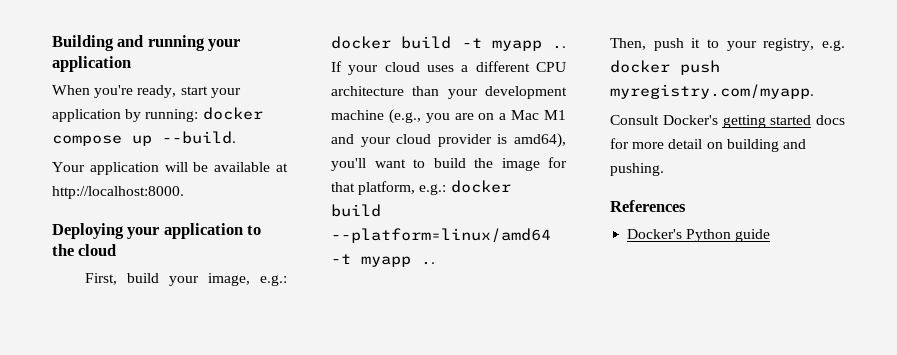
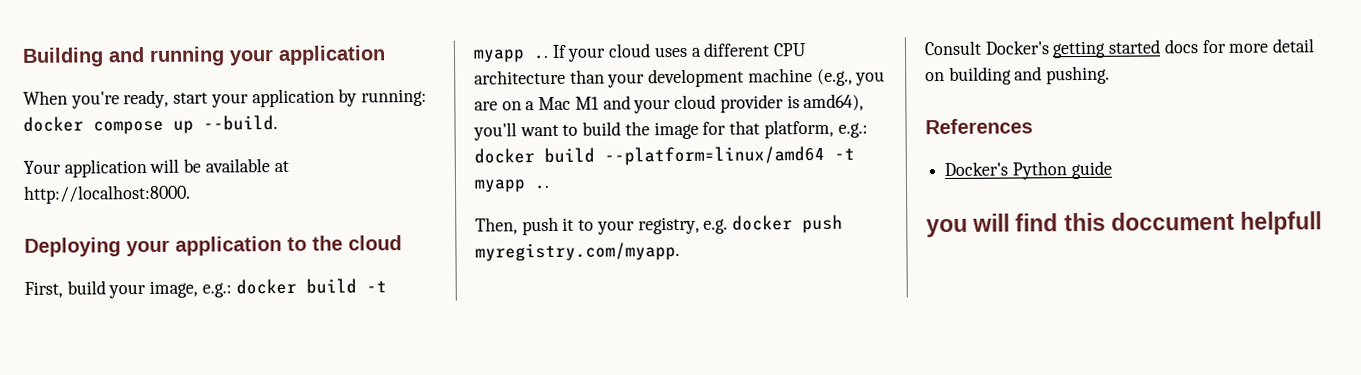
+ you will find this doccument helpfull

